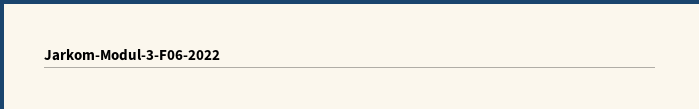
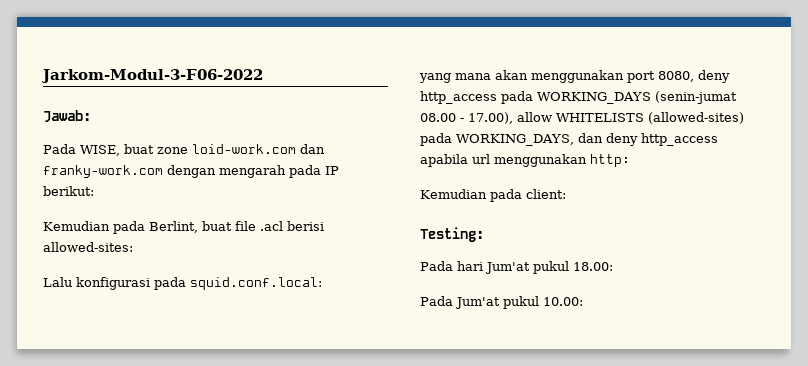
+ Jawab:
+ Pada WISE, buat zone loid-work.com dan franky-work.com dengan mengarah pada IP berikut:
+ Kemudian pada Berlint, buat file .acl berisi allowed-sites:
+ Lalu konfigurasi pada squid.conf.local:
+ yang mana akan menggunakan port 8080, deny http_access pada WORKING_DAYS (senin-jumat 08.00 - 17.00), allow WHITELISTS (allowed-sites) pada WORKING_DAYS, dan deny http_access apabila url menggunakan http:
+ Kemudian pada client:
+ Testing:
+ Pada hari Jum'at pukul 18.00:
+ Pada Jum'at pukul 10.00:

